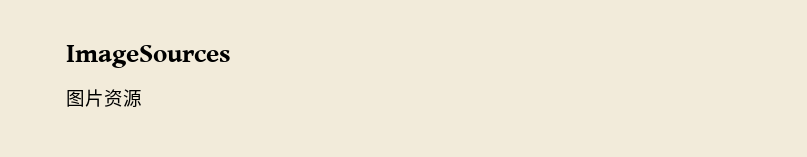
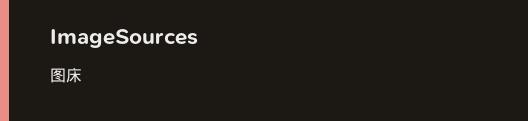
- 图片资源
+ 图床

